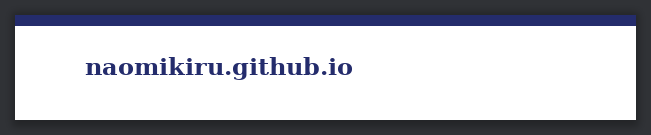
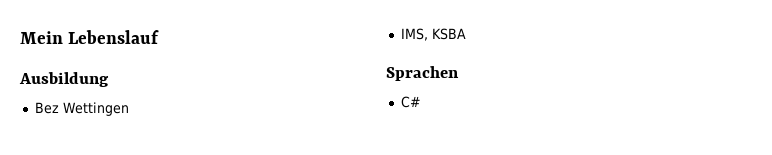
- naomikiru.github.io
+ Mein Lebenslauf
+ Ausbildung
+ Bez Wettingen
+ IMS, KSBA
+ Sprachen
+ C#

